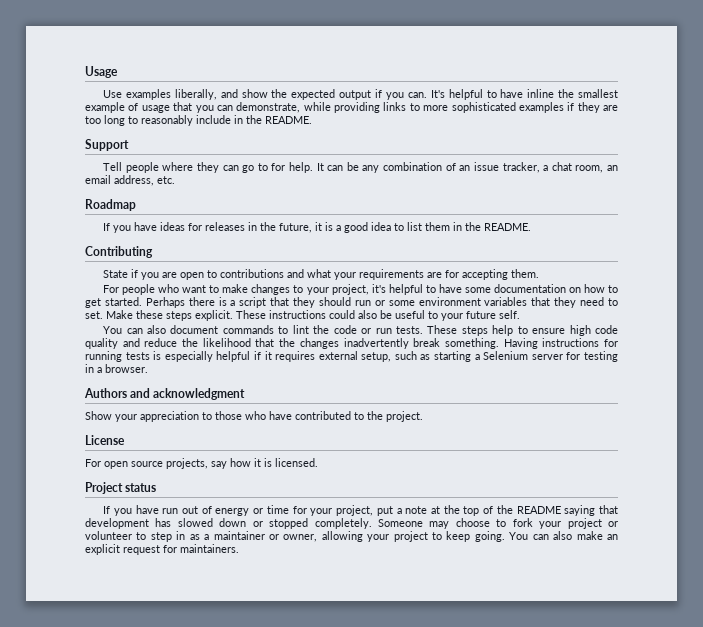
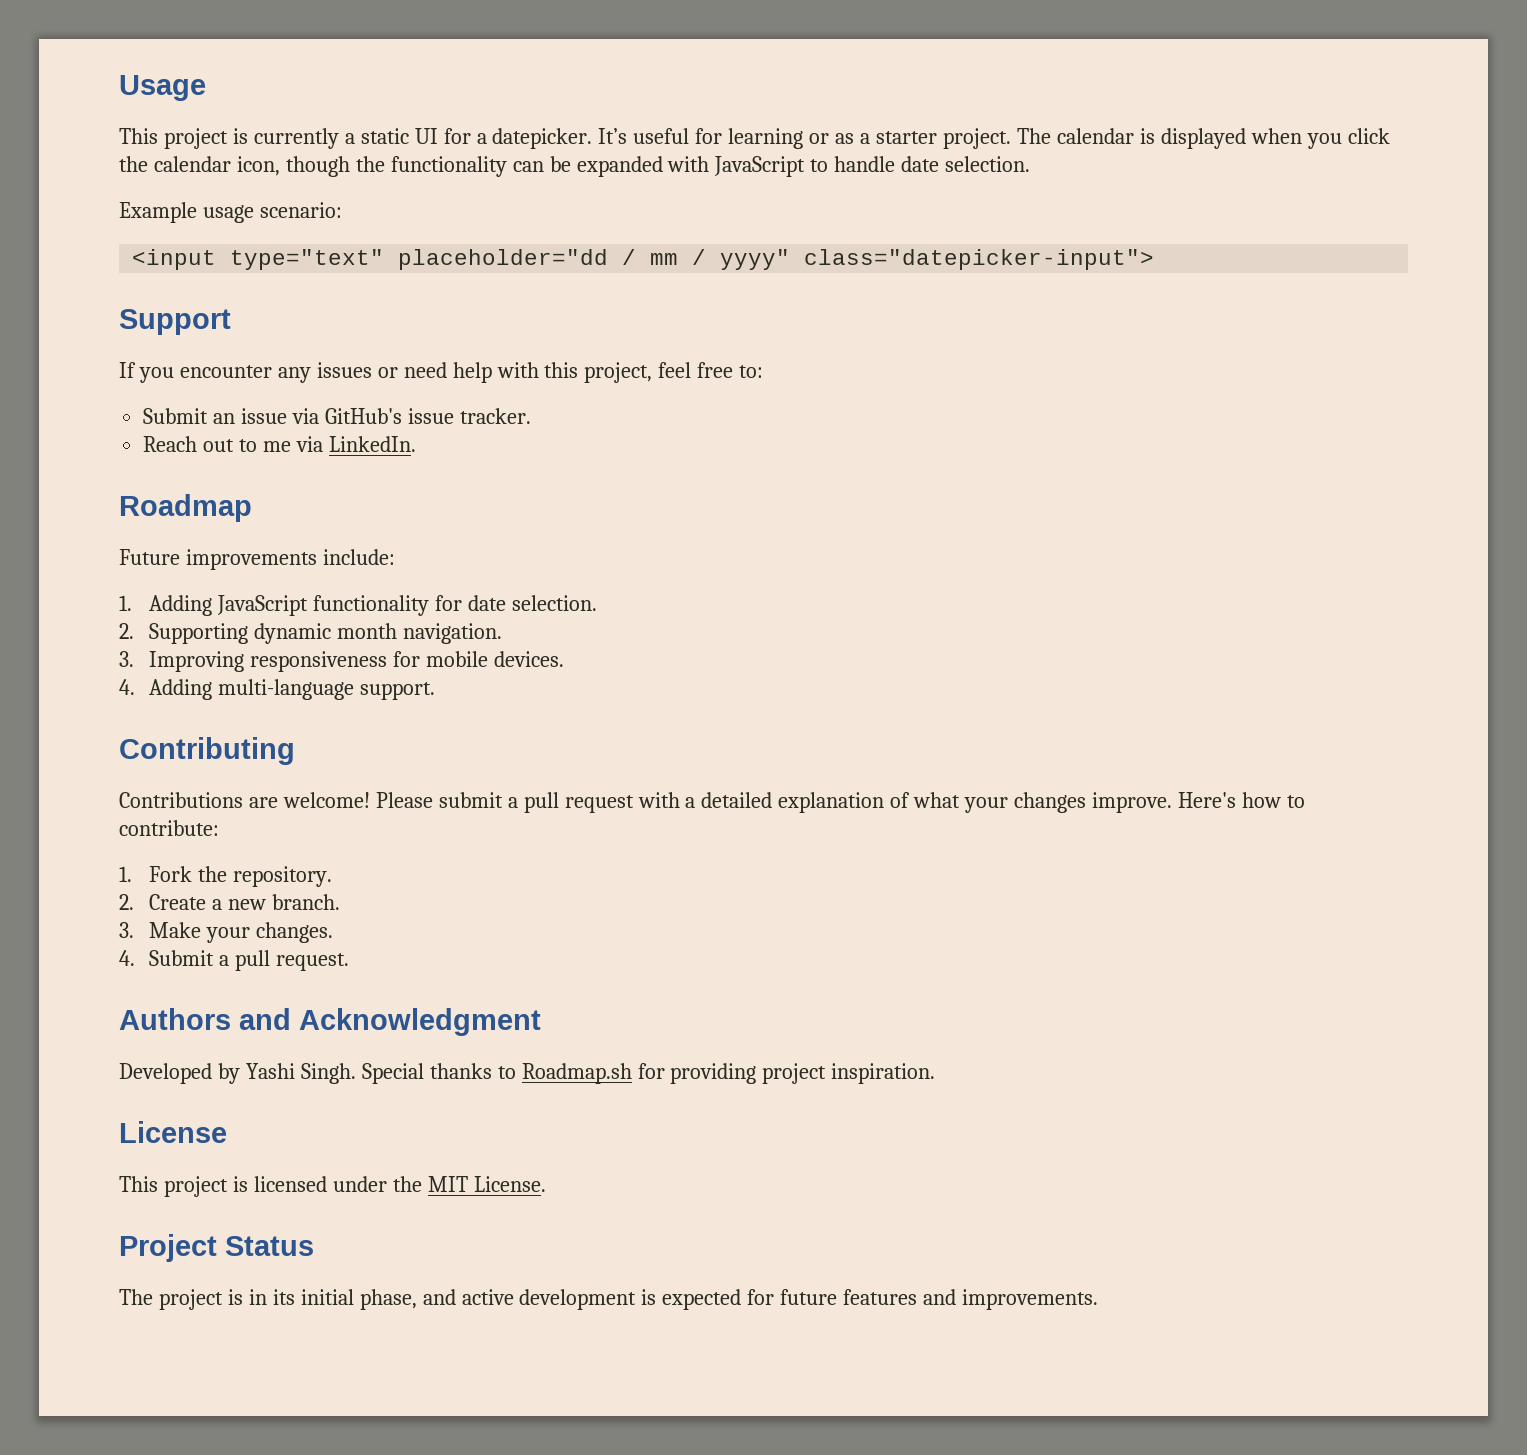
- Use examples liberally, and show the expected output if you can. It's helpful to have inline the smallest example of usage that you can demonstrate, while providing links to more sophisticated examples if they are too long to reasonably include in the README.
+ This project is currently a static UI for a datepicker. It’s useful for learning or as a starter project. The calendar is displayed when you click the calendar icon, though the functionality can be expanded with JavaScript to handle date selection.
+ Example usage scenario:
+ <input type="text" placeholder="dd / mm / yyyy" class="datepicker-input">
  Support
- Tell people where they can go to for help. It can be any combination of an issue tracker, a chat room, an email address, etc.
+ If you encounter any issues or need help with this project, feel free to:
+ Submit an issue via GitHub's issue tracker.
+ Reach out to me via LinkedIn.
  Roadmap
- If you have ideas for releases in the future, it is a good idea to list them in the README.
+ Future improvements include:
+ 1. Adding JavaScript functionality for date selection.
+ 2. Supporting dynamic month navigation.
+ 3. Improving responsiveness for mobile devices.
+ 4. Adding multi-language support.
  Contributing
- State if you are open to contributions and what your requirements are for accepting them.
- For people who want to make changes to your project, it's helpful to have some documentation on how to get started. Perhaps there is a script that they should run or some environment variables that they need to set. Make these steps explicit. These instructions could also be useful to your future self.
- You can also document commands to lint the code or run tests. These steps help to ensure high code quality and reduce the likelihood that the changes inadvertently break something. Having instructions for running tests is especially helpful if it requires external setup, such as starting a Selenium server for testing in a browser.
- Authors and acknowledgment
- Show your appreciation to those who have contributed to the project.
+ Contributions are welcome! Please submit a pull request with a detailed explanation of what your changes improve. Here's how to contribute:
+ 1. Fork the repository.
+ 2. Create a new branch.
+ 3. Make your changes.
+ 4. Submit a pull request.
+ Authors and Acknowledgment
+ Developed by Yashi Singh. Special thanks to Roadmap.sh for providing project inspiration.
  License
- For open source projects, say how it is licensed.
- Project status
- If you have run out of energy or time for your project, put a note at the top of the README saying that development has slowed down or stopped completely. Someone may choose to fork your project or volunteer to step in as a maintainer or owner, allowing your project to keep going. You can also make an explicit request for maintainers.
+ This project is licensed under the MIT License.
+ Project Status
+ The project is in its initial phase, and active development is expected for future features and improvements.

